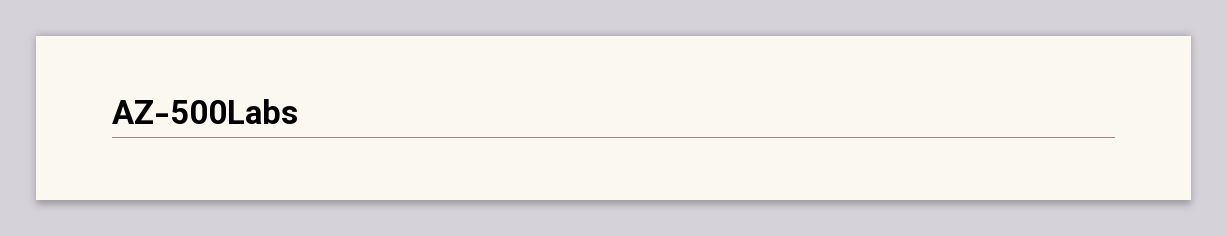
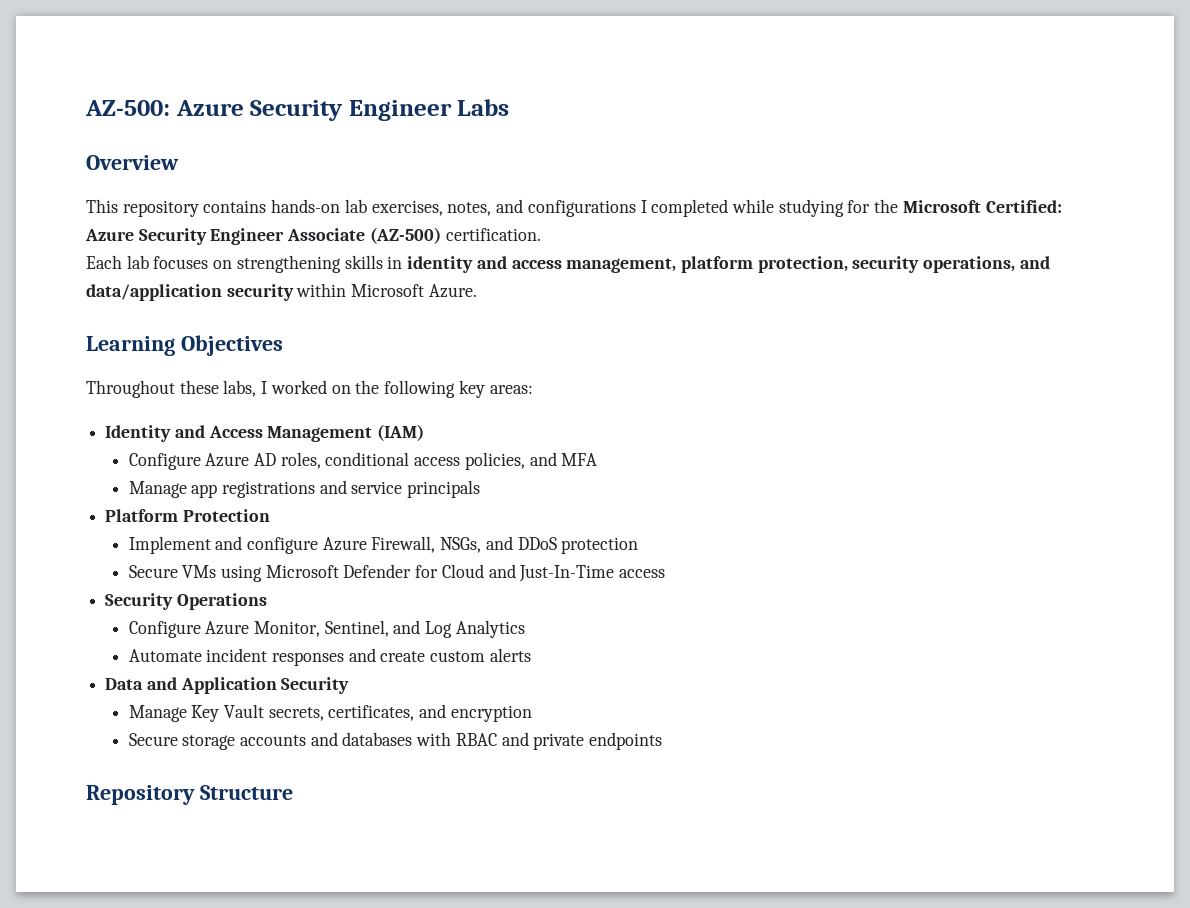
- AZ-500Labs
+ AZ-500: Azure Security Engineer Labs
+ Overview
+ This repository contains hands-on lab exercises, notes, and configurations I completed while studying for the Microsoft Certified: Azure Security Engineer Associate (AZ-500) certification.
+ Each lab focuses on strengthening skills in identity and access management, platform protection, security operations, and data/application security within Microsoft Azure.
+ Learning Objectives
+ Throughout these labs, I worked on the following key areas:
+ Identity and Access Management (IAM)
+ Configure Azure AD roles, conditional access policies, and MFA
+ Manage app registrations and service principals
+ Platform Protection
+ Implement and configure Azure Firewall, NSGs, and DDoS protection
+ Secure VMs using Microsoft Defender for Cloud and Just-In-Time access
+ Security Operations
+ Configure Azure Monitor, Sentinel, and Log Analytics
+ Automate incident responses and create custom alerts
+ Data and Application Security
+ Manage Key Vault secrets, certificates, and encryption
+ Secure storage accounts and databases with RBAC and private endpoints
+ Repository Structure

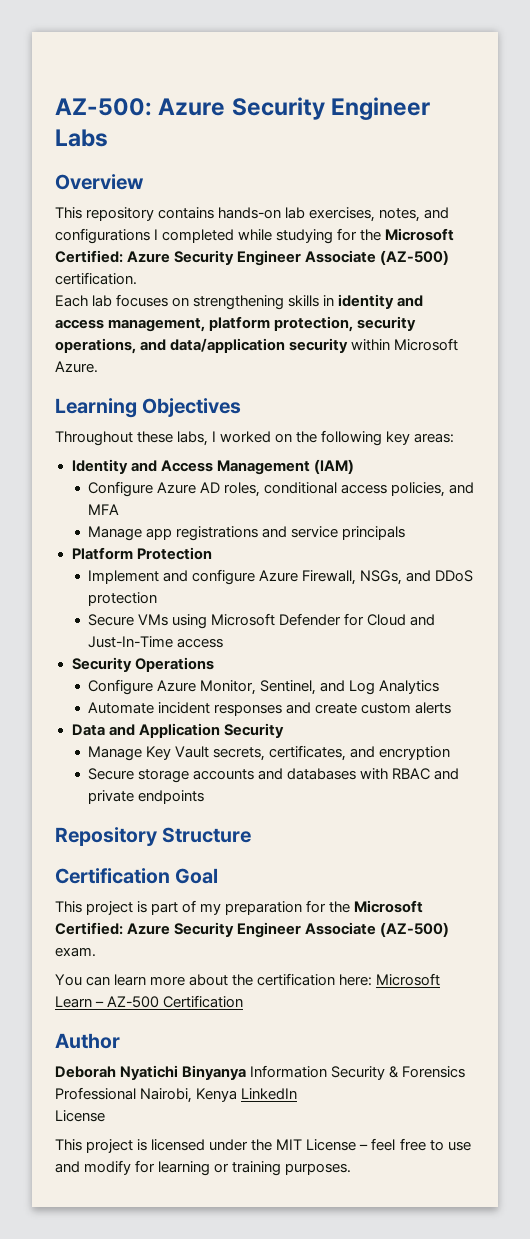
+ Certification Goal
+ This project is part of my preparation for the Microsoft Certified: Azure Security Engineer Associate (AZ-500) exam.
+ You can learn more about the certification here: Microsoft Learn – AZ-500 Certification
+ Author
+ Deborah Nyatichi Binyanya Information Security & Forensics Professional Nairobi, Kenya LinkedIn
+ License
+ This project is licensed under the MIT License – feel free to use and modify for learning or training purposes.

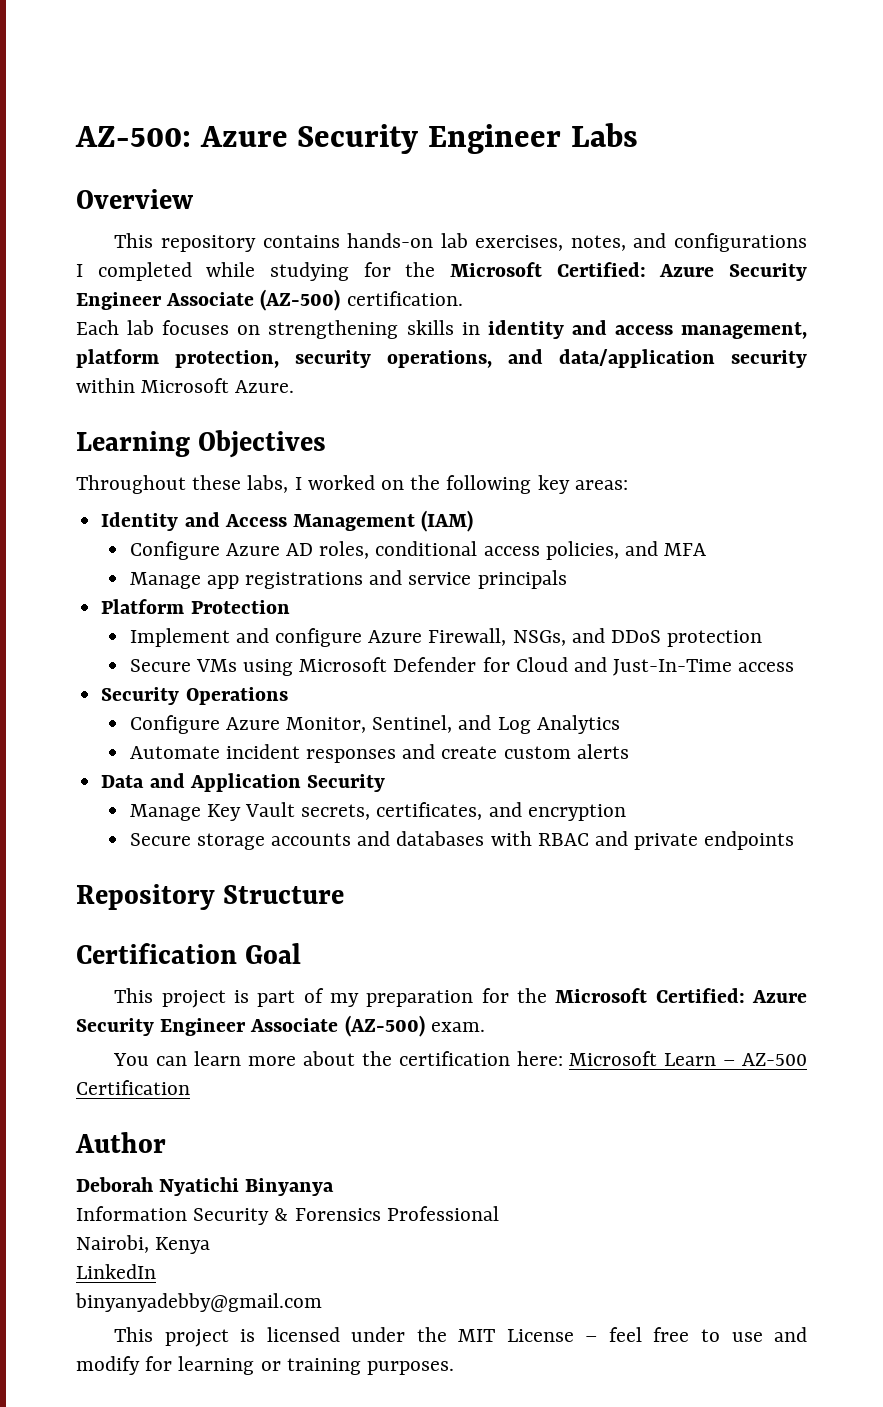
- Deborah Nyatichi Binyanya Information Security & Forensics Professional Nairobi, Kenya LinkedIn
- License
+ Deborah Nyatichi Binyanya
+ Information Security & Forensics Professional
+ Nairobi, Kenya
+ LinkedIn
+ binyanyadebby@gmail.com

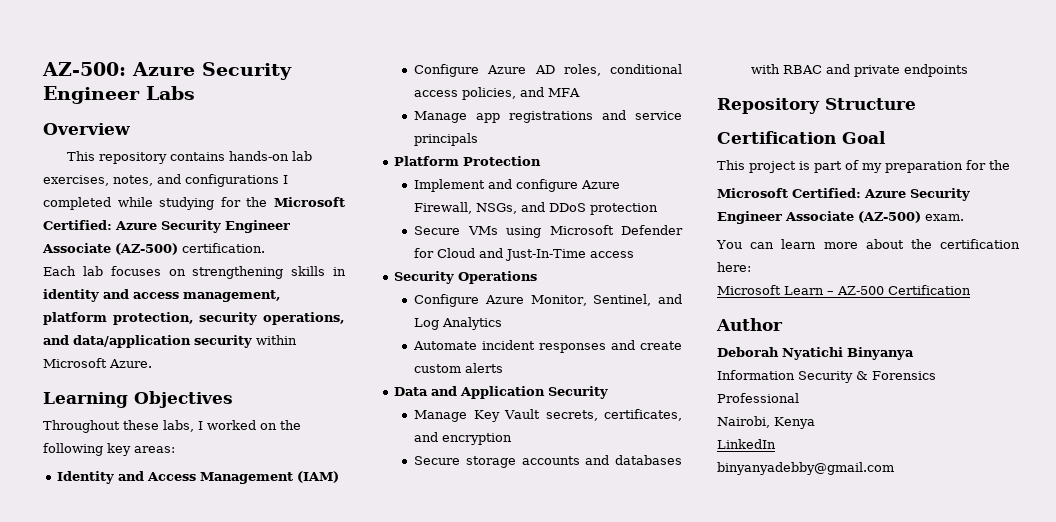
- This project is part of my preparation for the Microsoft Certified: Azure Security Engineer Associate (AZ-500) exam.
+ This project is part of my preparation for the
+ Microsoft Certified: Azure Security Engineer Associate (AZ-500) exam.
- You can learn more about the certification here: Microsoft Learn – AZ-500 Certification
+ You can learn more about the certification here:
+ Microsoft Learn – AZ-500 Certification
- This project is licensed under the MIT License – feel free to use and modify for learning or training purposes.

